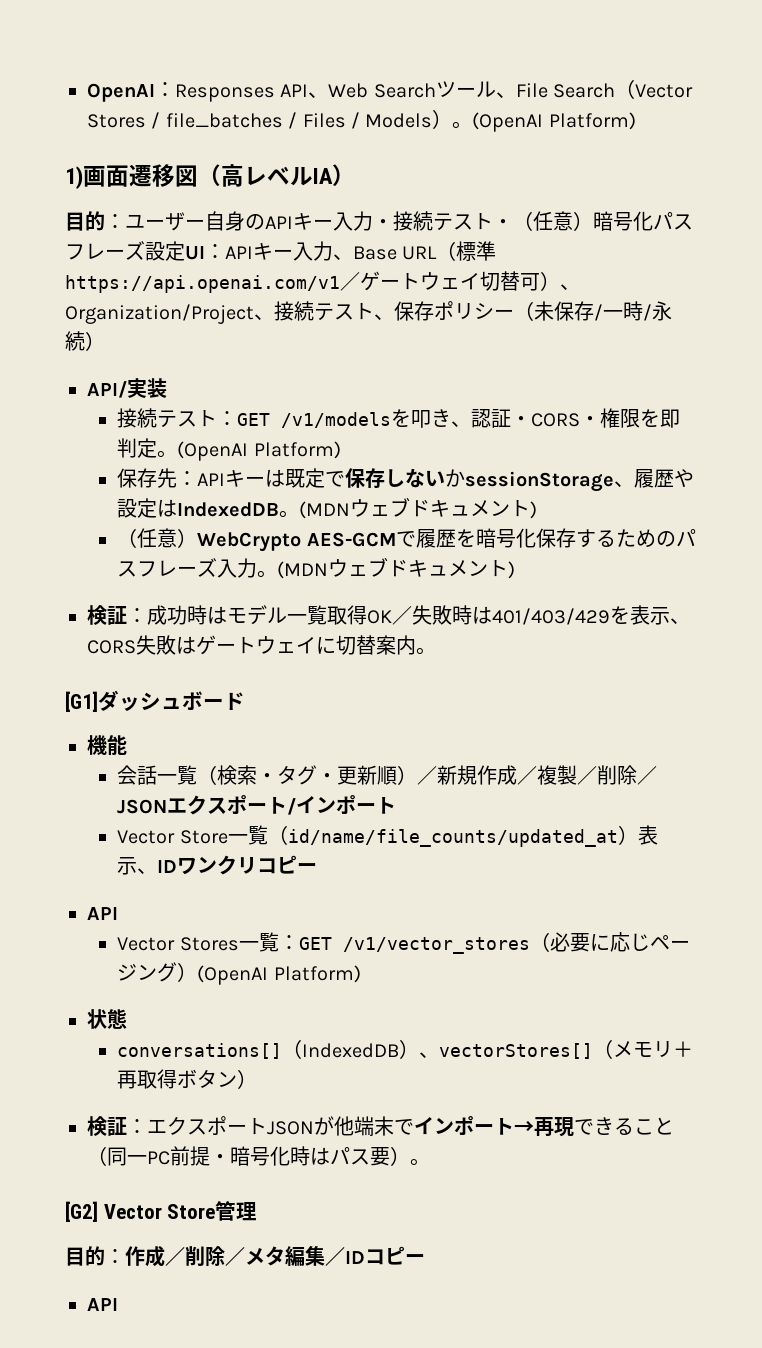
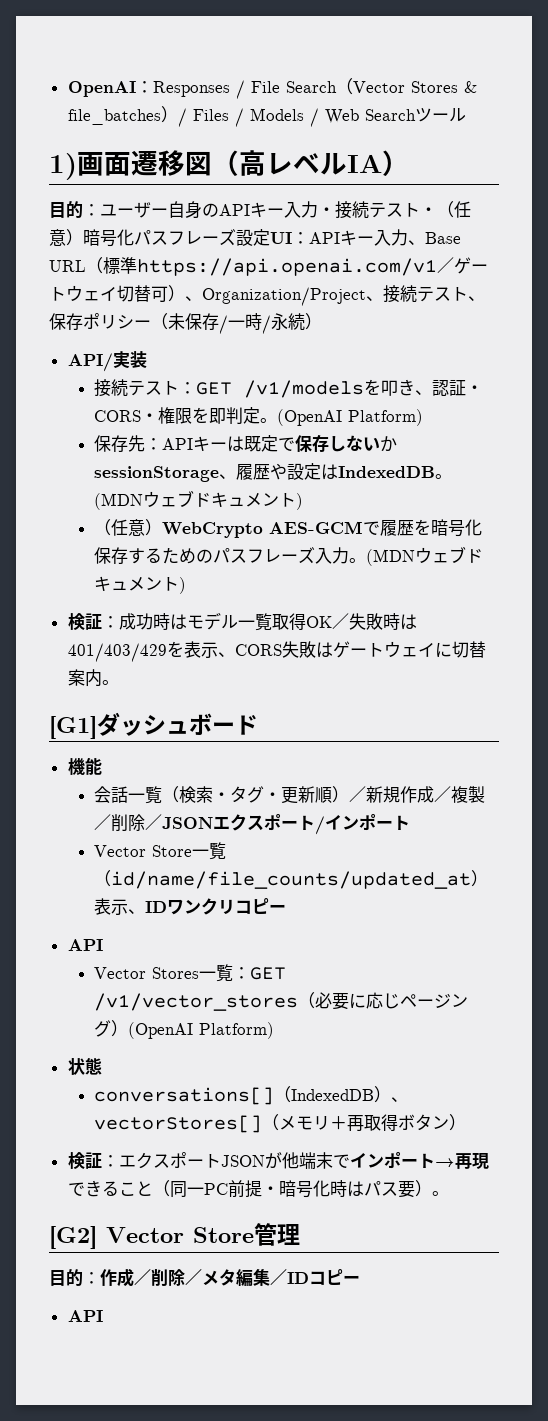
- OpenAI：Responses API、Web Searchツール、File Search（Vector Stores / file_batches / Files / Models）。(OpenAI Platform)
+ OpenAI：Responses / File Search（Vector Stores & file_batches）/ Files / Models / Web Searchツール

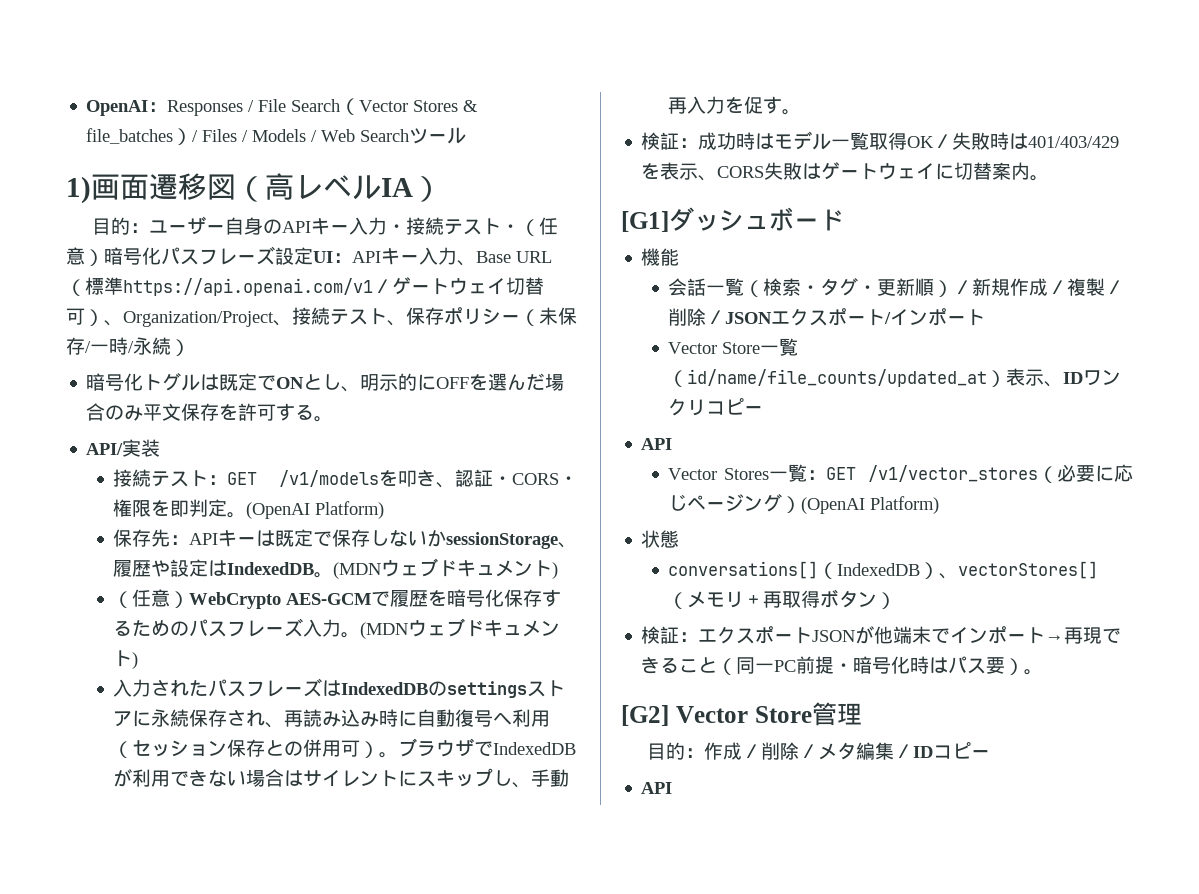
+ 暗号化トグルは既定でONとし、明示的にOFFを選んだ場合のみ平文保存を許可する。
+ 入力されたパスフレーズはIndexedDBのsettingsストアに永続保存され、再読み込み時に自動復号へ利用（セッション保存との併用可）。ブラウザでIndexedDBが利用できない場合はサイレントにスキップし、手動再入力を促す。

